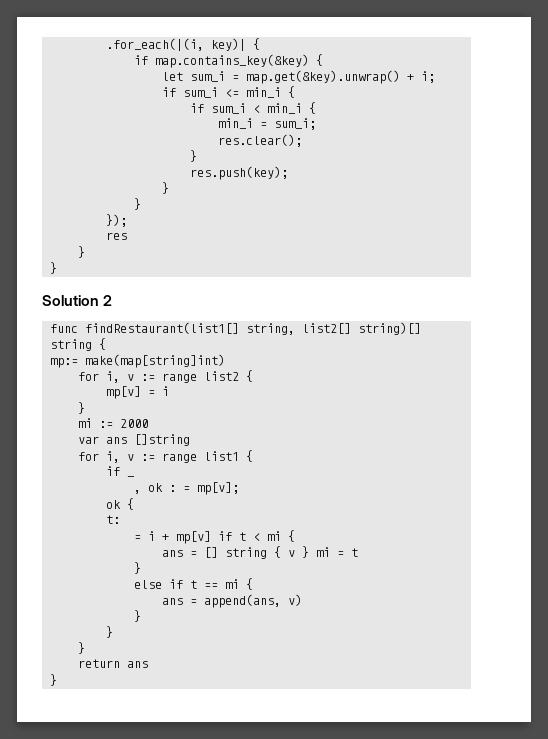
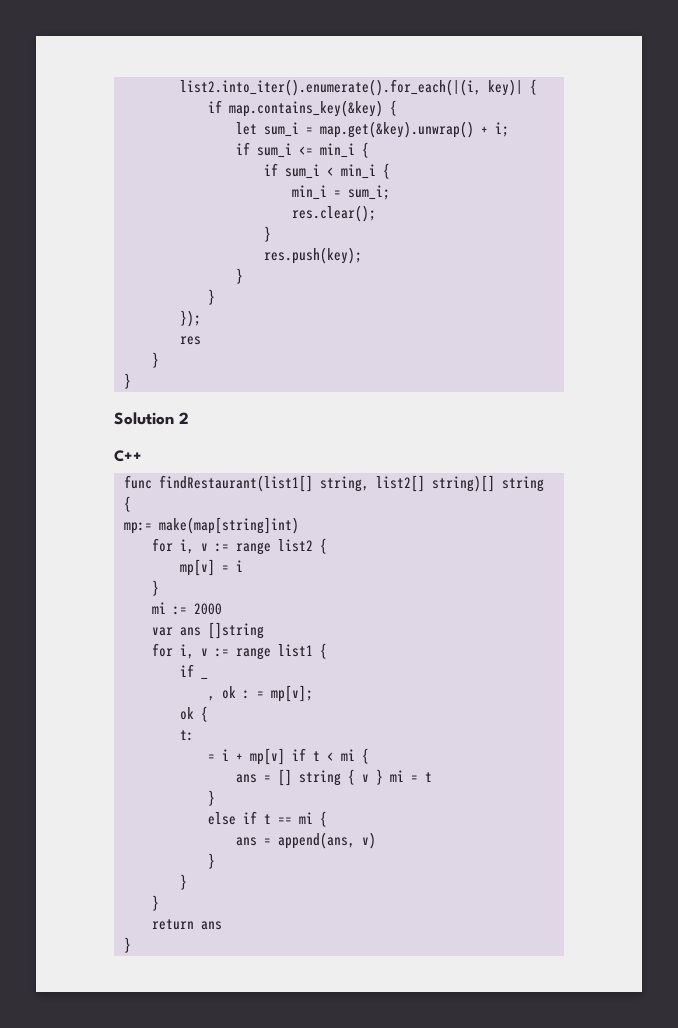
- .for_each(|(i, key)| {
+ list2.into_iter().enumerate().for_each(|(i, key)| {
+ C++

